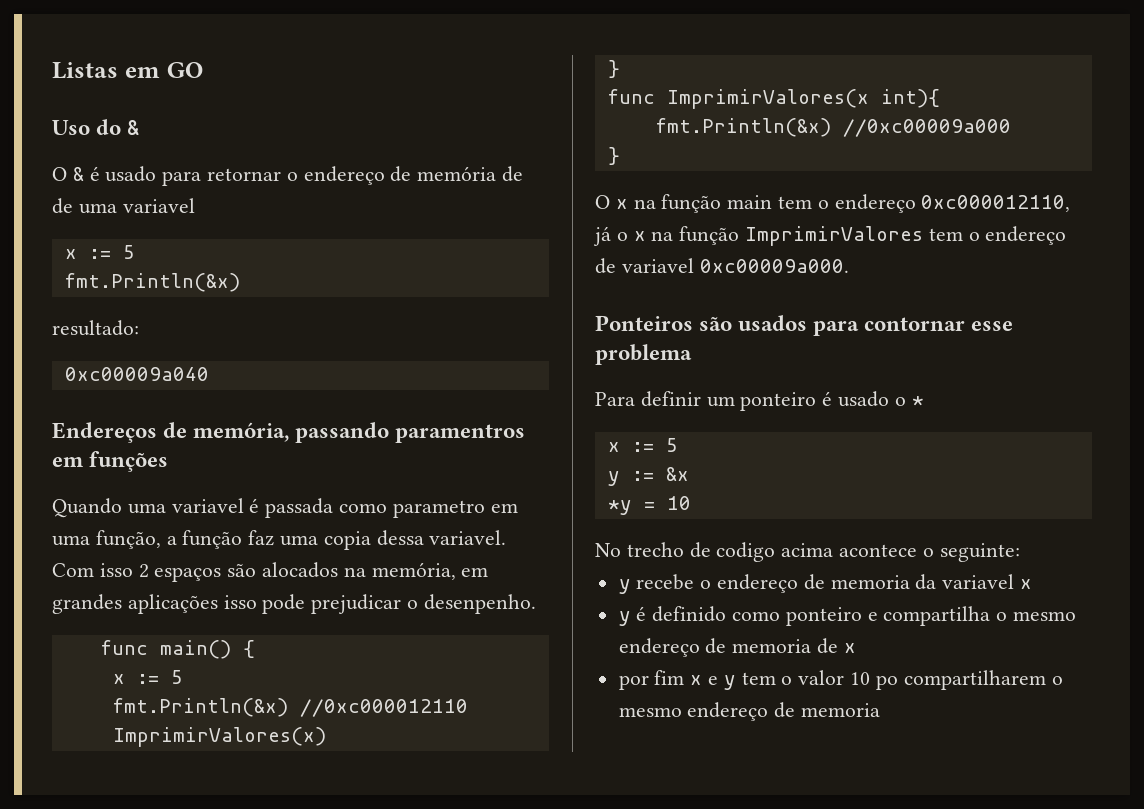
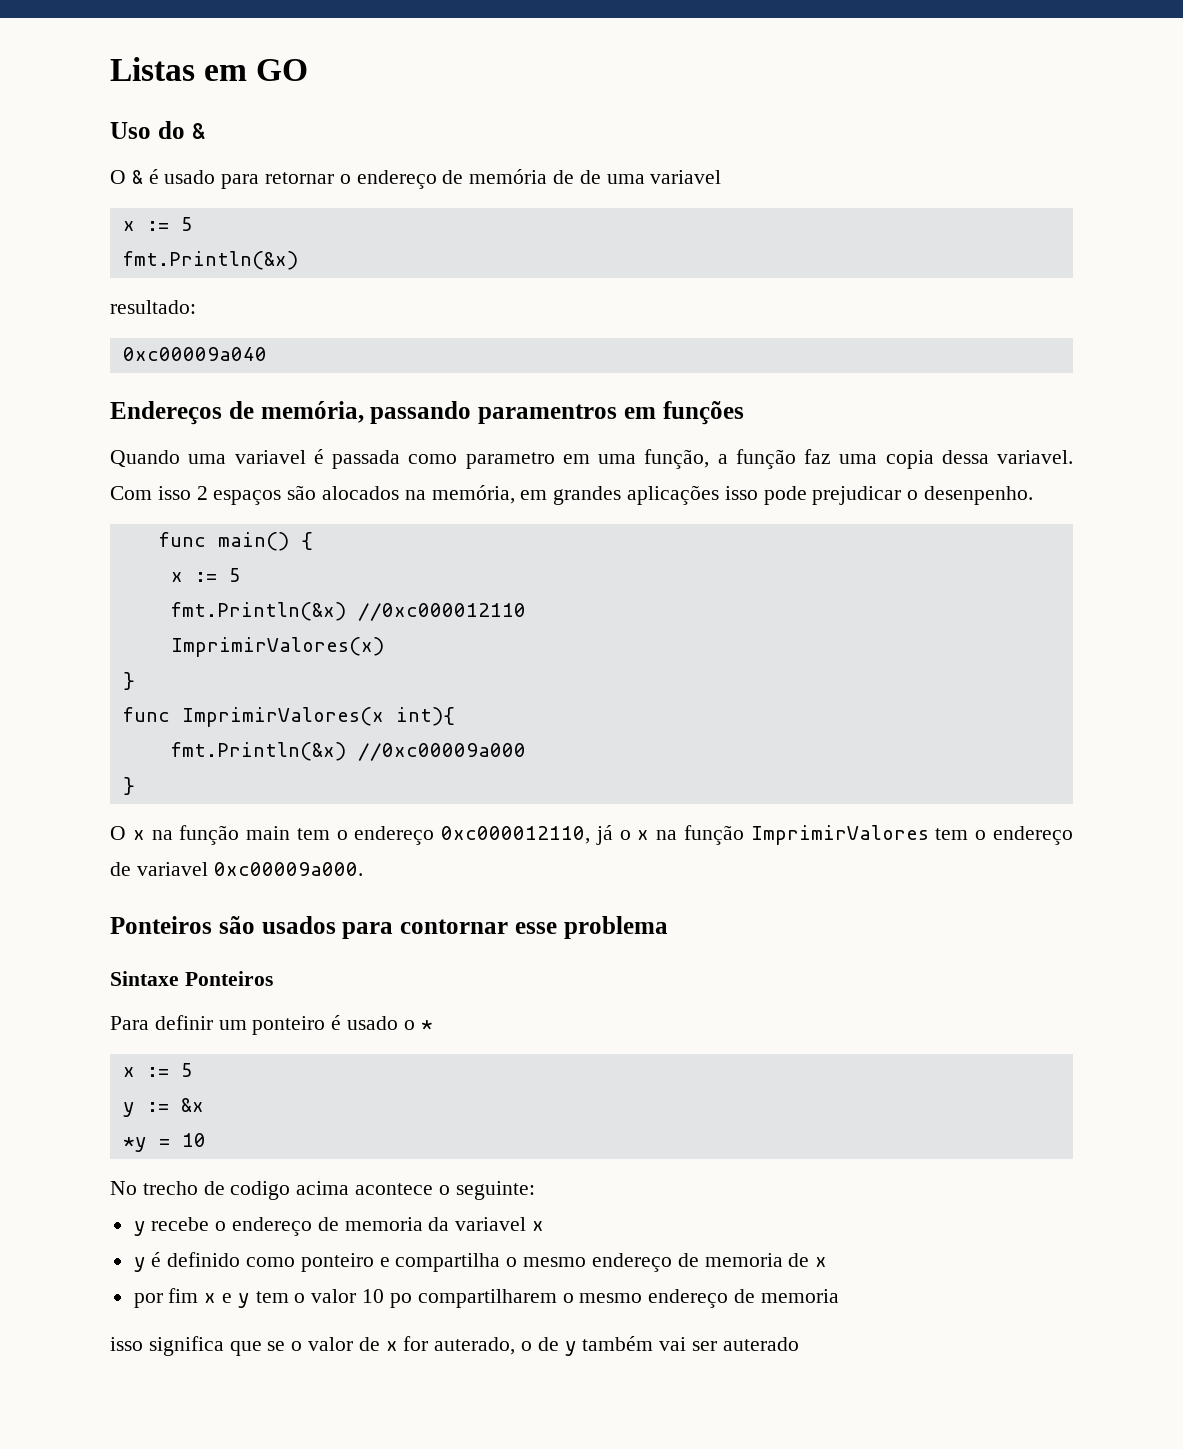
+ Sintaxe Ponteiros
+ isso significa que se o valor de x for auterado, o de y também vai ser auterado

